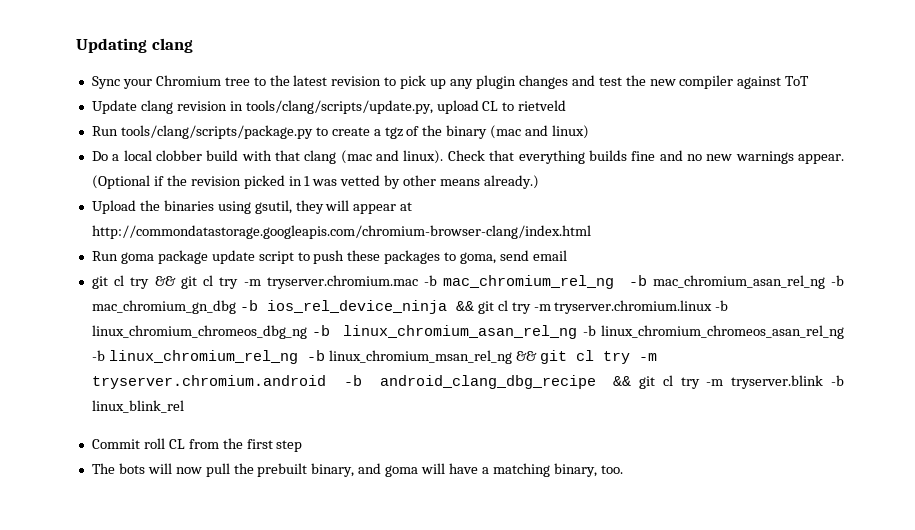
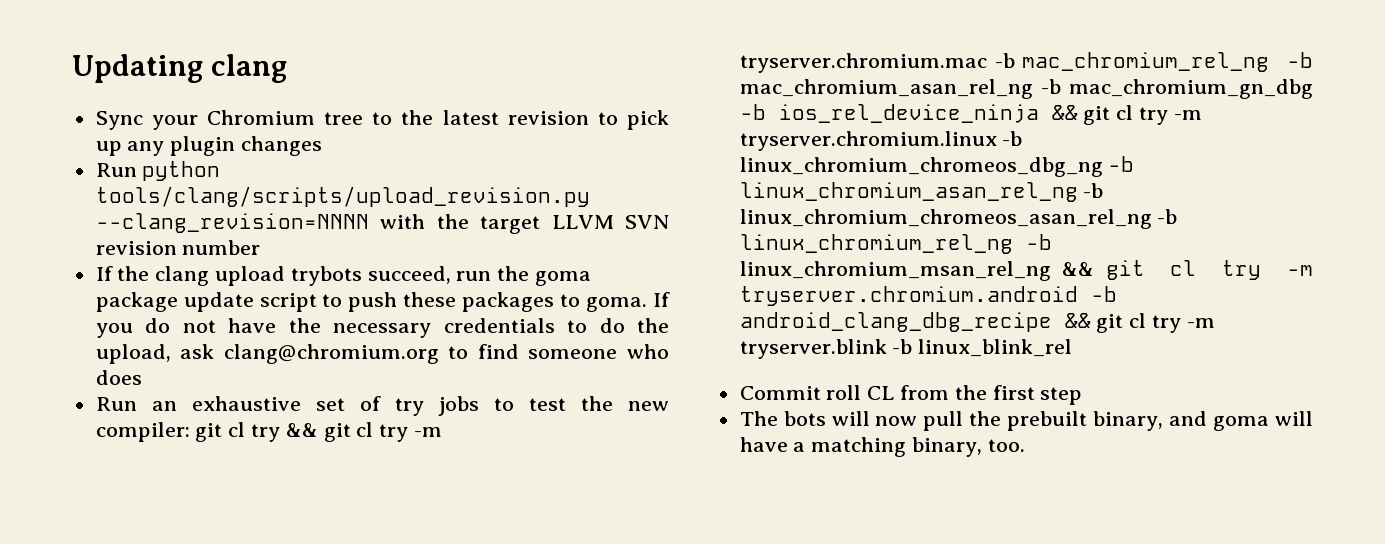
- Sync your Chromium tree to the latest revision to pick up any plugin changes and test the new compiler against ToT
- Update clang revision in tools/clang/scripts/update.py, upload CL to rietveld
- Run tools/clang/scripts/package.py to create a tgz of the binary (mac and linux)
- Do a local clobber build with that clang (mac and linux). Check that everything builds fine and no new warnings appear. (Optional if the revision picked in 1 was vetted by other means already.)
- Upload the binaries using gsutil, they will appear at http://commondatastorage.googleapis.com/chromium-browser-clang/index.html
- Run goma package update script to push these packages to goma, send email
- git cl try && git cl try -m tryserver.chromium.mac -b mac_chromium_rel_ng -b mac_chromium_asan_rel_ng -b mac_chromium_gn_dbg -b ios_rel_device_ninja && git cl try -m tryserver.chromium.linux -b linux_chromium_chromeos_dbg_ng -b linux_chromium_asan_rel_ng -b linux_chromium_chromeos_asan_rel_ng -b linux_chromium_rel_ng -b linux_chromium_msan_rel_ng && git cl try -m tryserver.chromium.android -b android_clang_dbg_recipe && git cl try -m tryserver.blink -b linux_blink_rel
+ Sync your Chromium tree to the latest revision to pick up any plugin changes
+ Run python tools/clang/scripts/upload_revision.py --clang_revision=NNNN with the target LLVM SVN revision number
+ If the clang upload trybots succeed, run the goma package update script to push these packages to goma. If you do not have the necessary credentials to do the upload, ask clang@chromium.org to find someone who does
+ Run an exhaustive set of try jobs to test the new compiler: git cl try && git cl try -m tryserver.chromium.mac -b mac_chromium_rel_ng -b mac_chromium_asan_rel_ng -b mac_chromium_gn_dbg -b ios_rel_device_ninja && git cl try -m tryserver.chromium.linux -b linux_chromium_chromeos_dbg_ng -b linux_chromium_asan_rel_ng -b linux_chromium_chromeos_asan_rel_ng -b linux_chromium_rel_ng -b linux_chromium_msan_rel_ng && git cl try -m tryserver.chromium.android -b android_clang_dbg_recipe && git cl try -m tryserver.blink -b linux_blink_rel

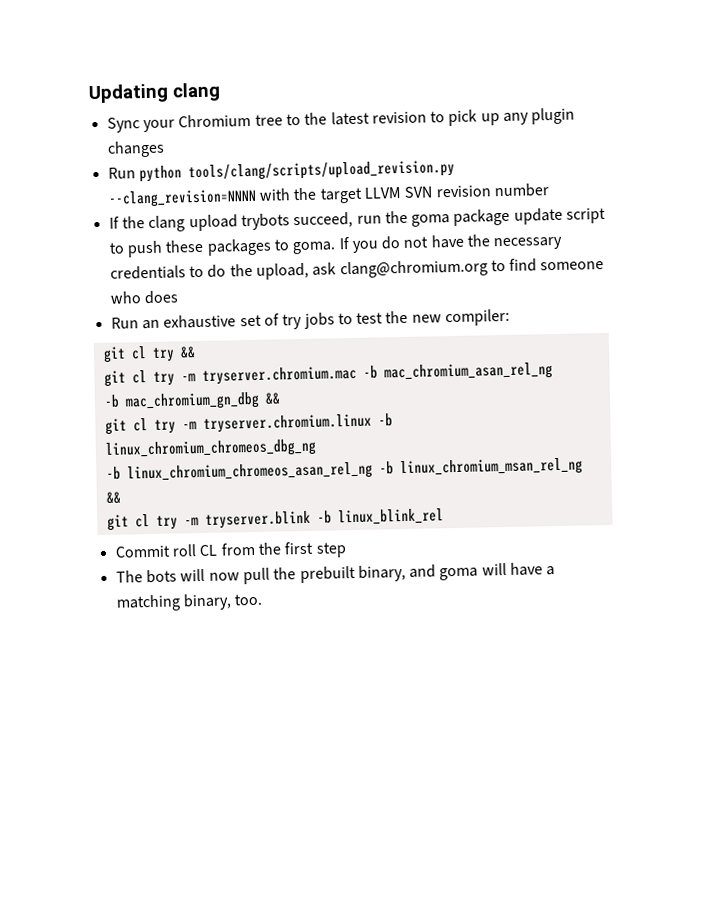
- Run an exhaustive set of try jobs to test the new compiler: git cl try && git cl try -m tryserver.chromium.mac -b mac_chromium_rel_ng -b mac_chromium_asan_rel_ng -b mac_chromium_gn_dbg -b ios_rel_device_ninja && git cl try -m tryserver.chromium.linux -b linux_chromium_chromeos_dbg_ng -b linux_chromium_asan_rel_ng -b linux_chromium_chromeos_asan_rel_ng -b linux_chromium_rel_ng -b linux_chromium_msan_rel_ng && git cl try -m tryserver.chromium.android -b android_clang_dbg_recipe && git cl try -m tryserver.blink -b linux_blink_rel
+ Run an exhaustive set of try jobs to test the new compiler:
+ git cl try &&
+ git cl try -m tryserver.chromium.mac -b mac_chromium_asan_rel_ng
+ -b mac_chromium_gn_dbg &&
+ git cl try -m tryserver.chromium.linux -b linux_chromium_chromeos_dbg_ng
+ -b linux_chromium_chromeos_asan_rel_ng -b linux_chromium_msan_rel_ng &&
+ git cl try -m tryserver.blink -b linux_blink_rel

